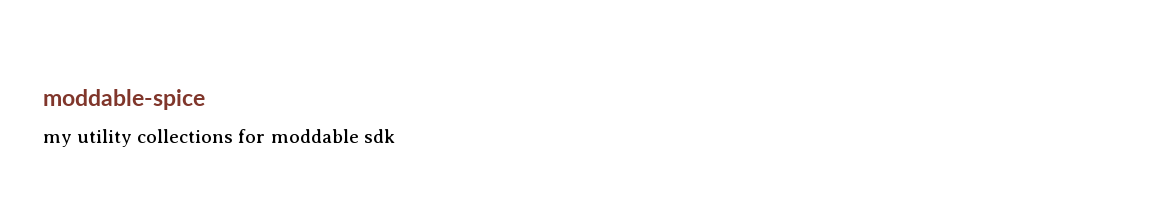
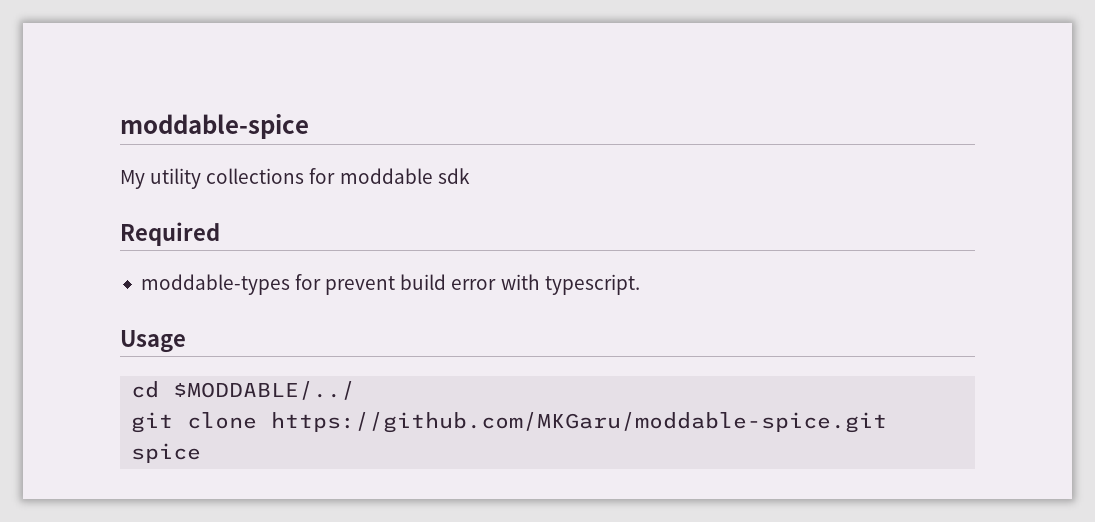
- my utility collections for moddable sdk
+ My utility collections for moddable sdk
+ Required
+ moddable-types for prevent build error with typescript.
+ Usage
+ cd $MODDABLE/../
+ git clone https://github.com/MKGaru/moddable-spice.git spice

